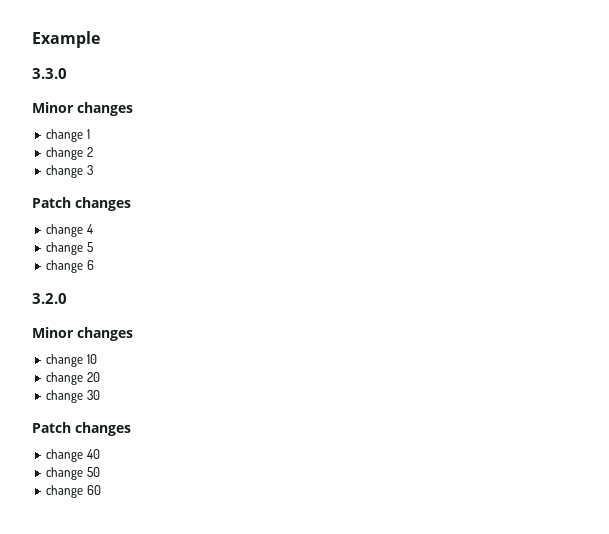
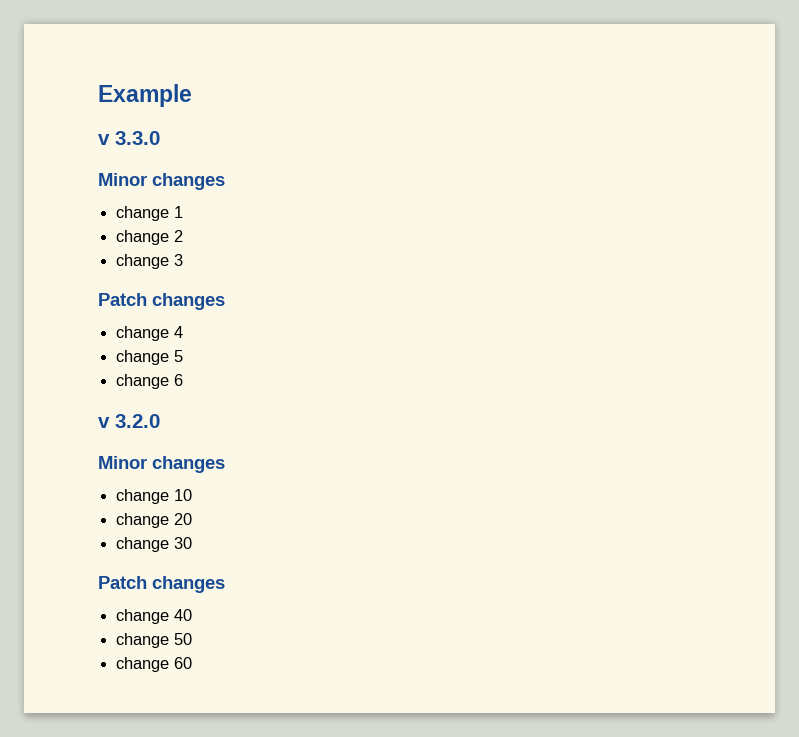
- 3.3.0
+ v 3.3.0
- 3.2.0
+ v 3.2.0

